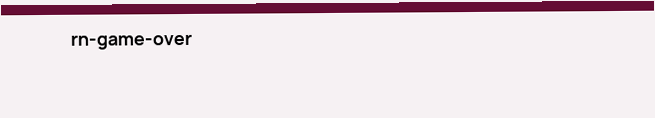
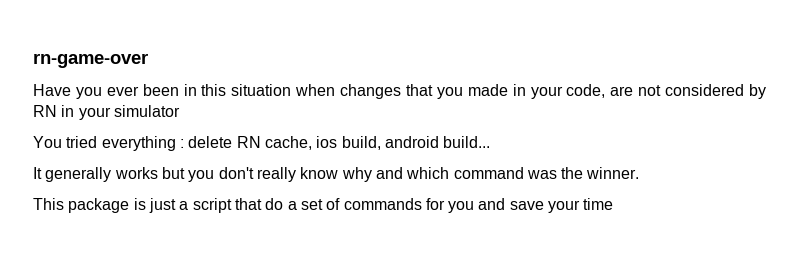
+ Have you ever been in this situation when changes that you made in your code, are not considered by RN in your simulator
+ You tried everything : delete RN cache, ios build, android build...
+ It generally works but you don't really know why and which command was the winner.
+ This package is just a script that do a set of commands for you and save your time

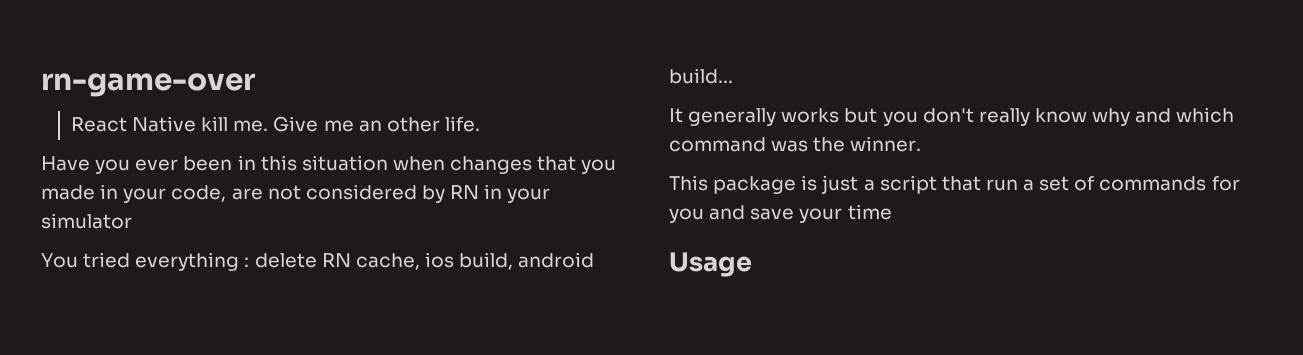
+ React Native kill me. Give me an other life.
- This package is just a script that do a set of commands for you and save your time
+ This package is just a script that run a set of commands for you and save your time
+ Usage

